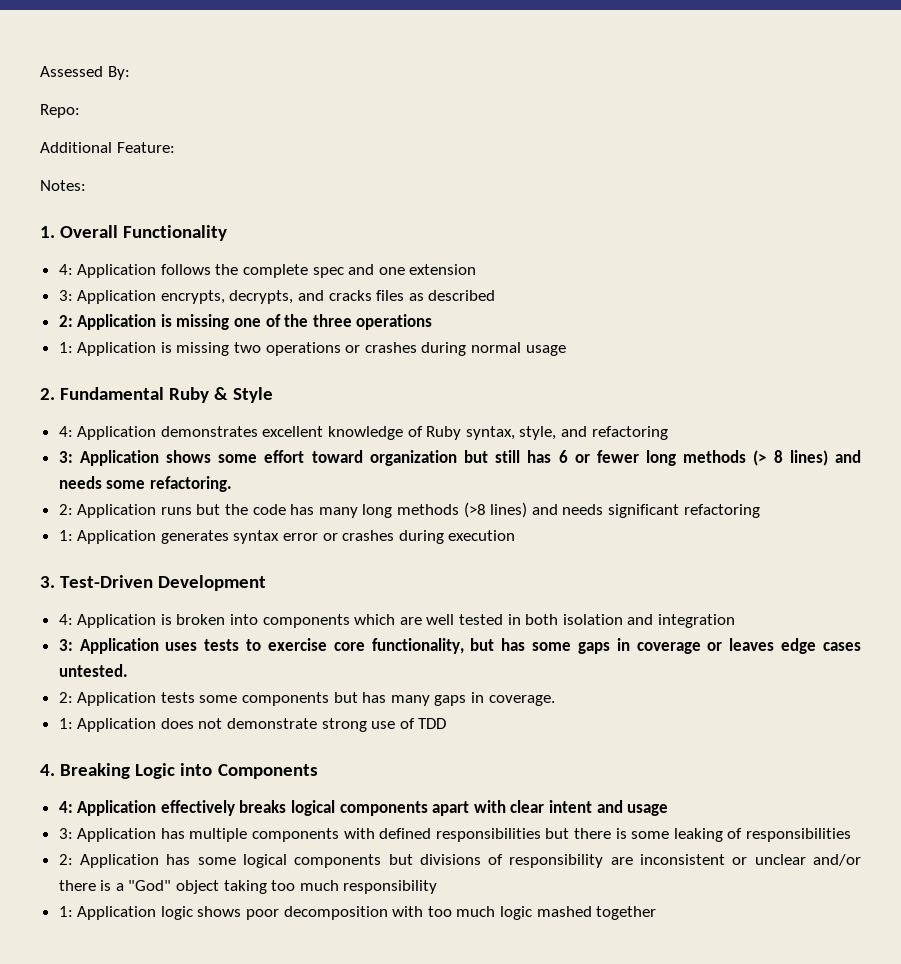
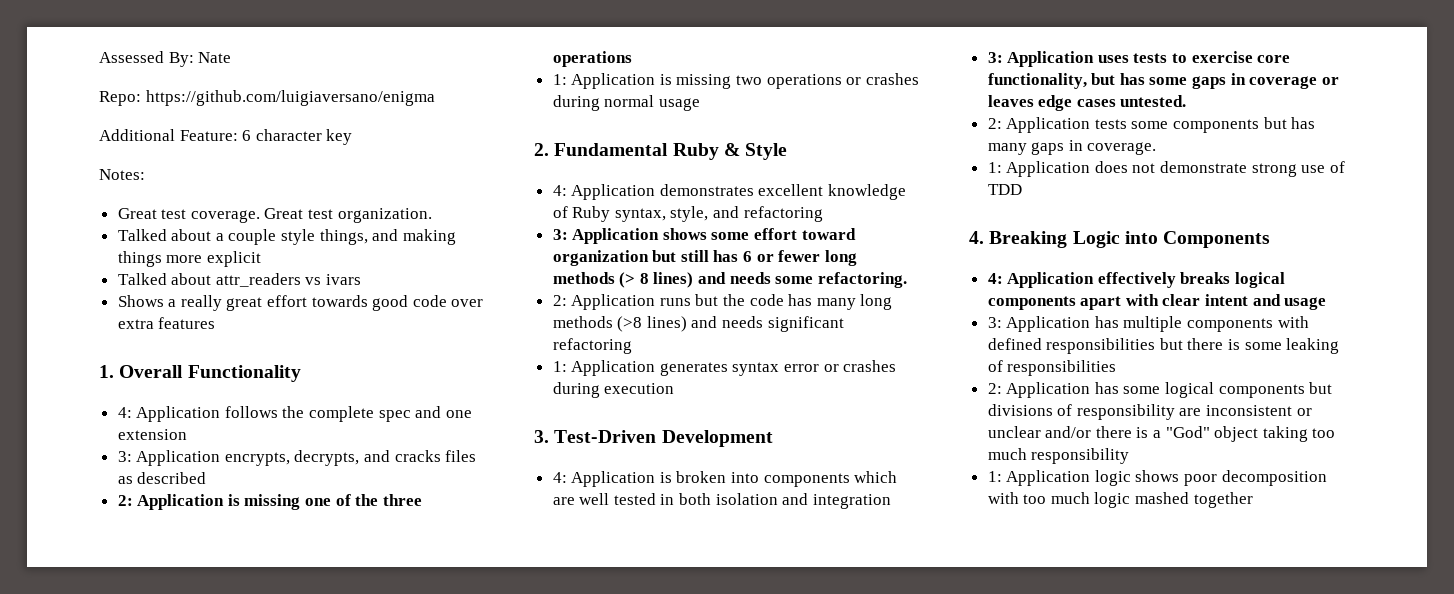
- Assessed By:
+ Assessed By: Nate
- Repo:
+ Repo: https://github.com/luigiaversano/enigma
- Additional Feature:
+ Additional Feature: 6 character key
  Notes:
+ Great test coverage. Great test organization.
+ Talked about a couple style things, and making things more explicit
+ Talked about attr_readers vs ivars
+ Shows a really great effort towards good code over extra features

